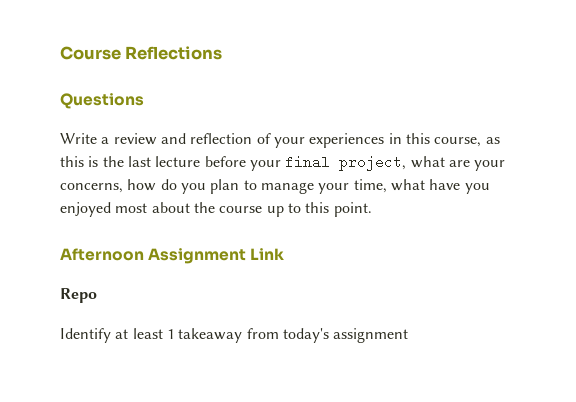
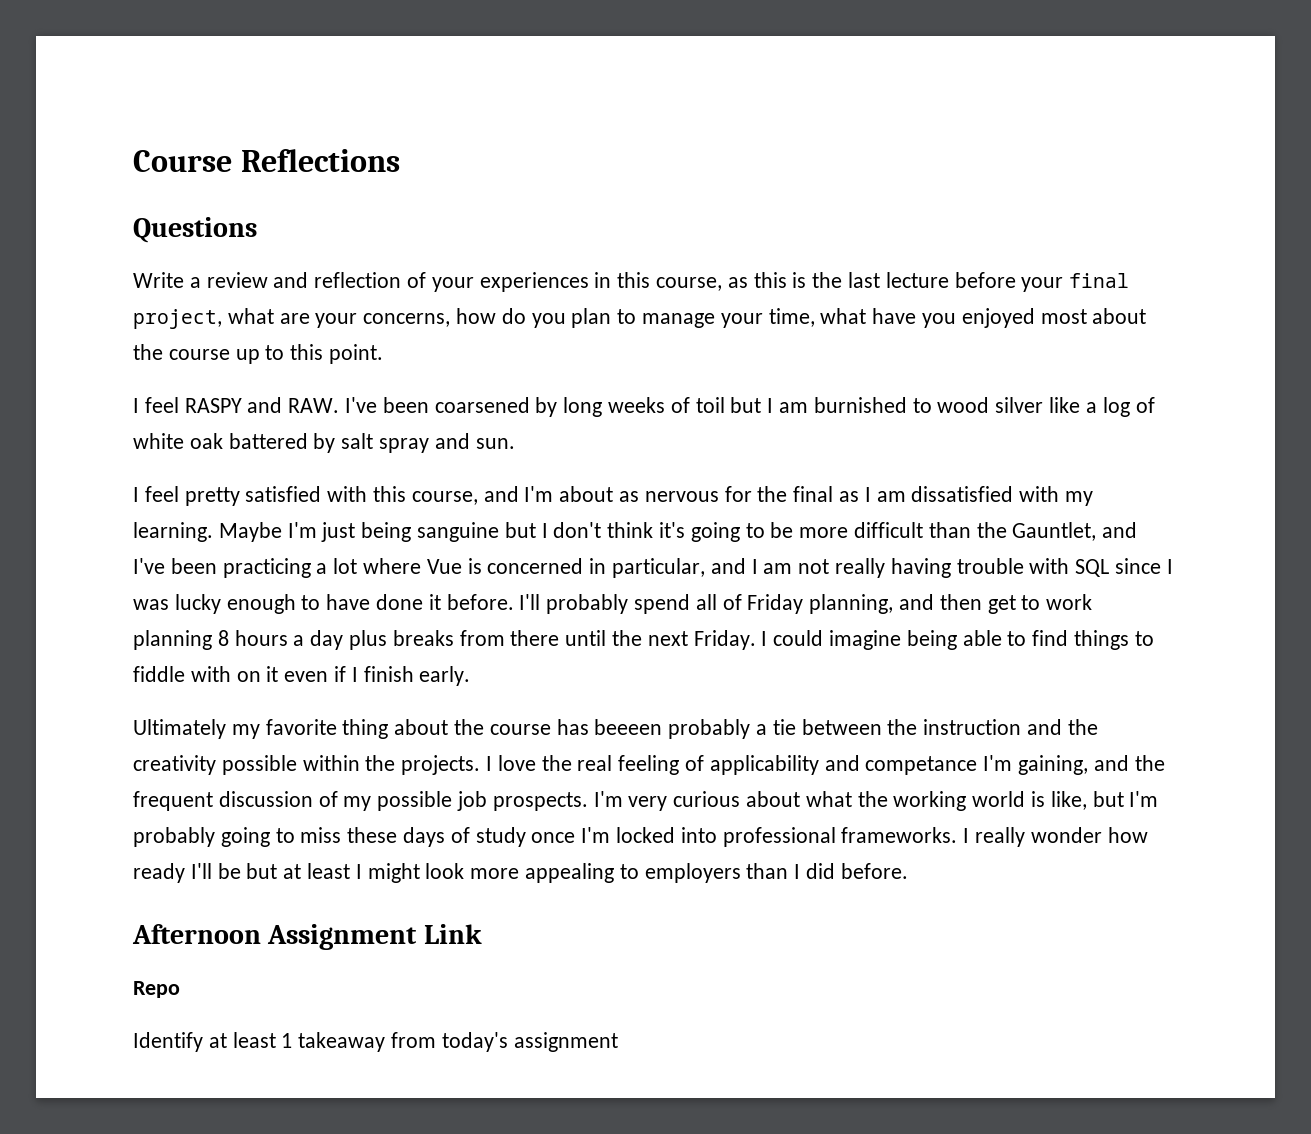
+ I feel RASPY and RAW. I've been coarsened by long weeks of toil but I am burnished to wood silver like a log of white oak battered by salt spray and sun.
+ I feel pretty satisfied with this course, and I'm about as nervous for the final as I am dissatisfied with my learning. Maybe I'm just being sanguine but I don't think it's going to be more difficult than the Gauntlet, and I've been practicing a lot where Vue is concerned in particular, and I am not really having trouble with SQL since I was lucky enough to have done it before. I'll probably spend all of Friday planning, and then get to work planning 8 hours a day plus breaks from there until the next Friday. I could imagine being able to find things to fiddle with on it even if I finish early.
+ Ultimately my favorite thing about the course has beeeen probably a tie between the instruction and the creativity possible within the projects. I love the real feeling of applicability and competance I'm gaining, and the frequent discussion of my possible job prospects. I'm very curious about what the working world is like, but I'm probably going to miss these days of study once I'm locked into professional frameworks. I really wonder how ready I'll be but at least I might look more appealing to employers than I did before.

